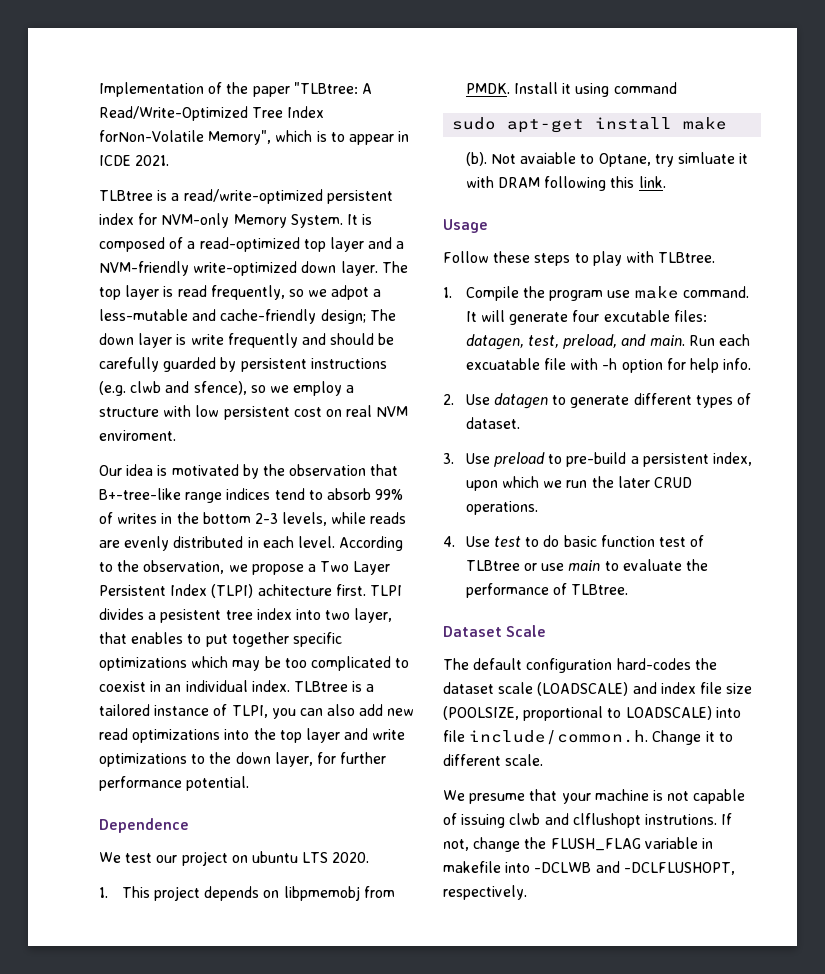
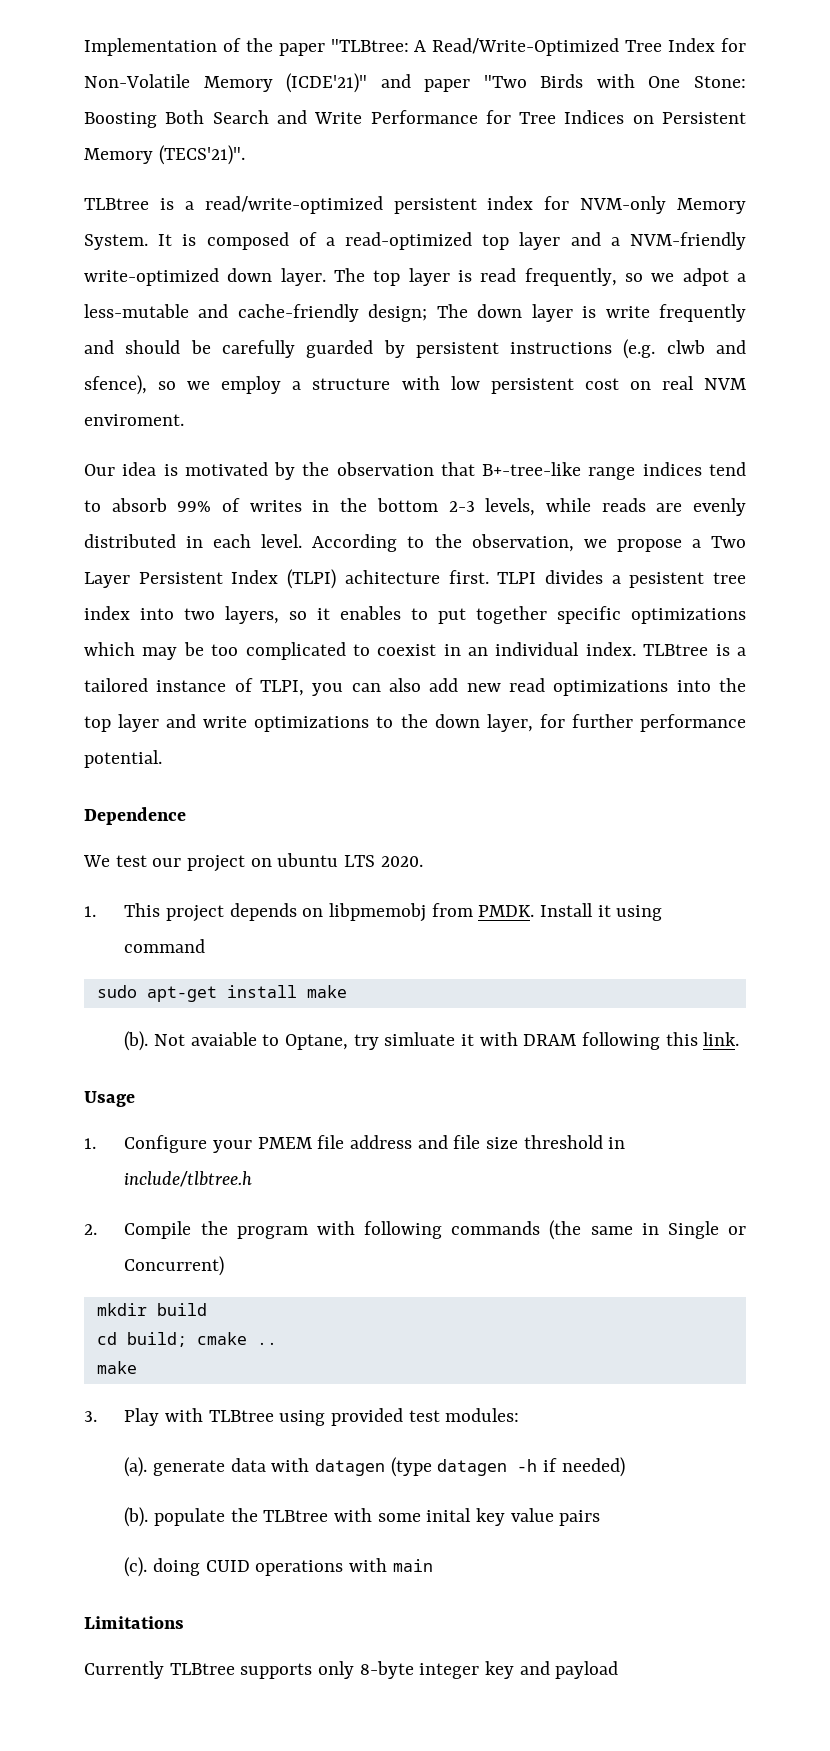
- Implementation of the paper "TLBtree: A Read/Write-Optimized Tree Index forNon-Volatile Memory", which is to appear in ICDE 2021.
+ Implementation of the paper "TLBtree: A Read/Write-Optimized Tree Index for Non-Volatile Memory (ICDE'21)" and paper "Two Birds with One Stone: Boosting Both Search and Write Performance for Tree Indices on Persistent Memory (TECS'21)".
- TLPI divides a pesistent tree index into two layer, that enables to put together specific optimizations which may be too complicated to coexist in an individual index.
+ TLPI divides a pesistent tree index into two layers, so it enables to put together specific optimizations which may be too complicated to coexist in an individual index.
- Follow these steps to play with TLBtree.
- 1. Compile the program use make command. It will generate four excutable files: datagen, test, preload, and main. Run each excuatable file with -h option for help info.
- 2. Use datagen to generate different types of dataset.
- 3. Use preload to pre-build a persistent index, upon which we run the later CRUD operations.
- 4. Use test to do basic function test of TLBtree or use main to evaluate the performance of TLBtree.
- Dataset Scale
- The default configuration hard-codes the dataset scale (LOADSCALE) and index file size (POOLSIZE, proportional to LOADSCALE) into file include/common.h. Change it to different scale.
- We presume that your machine is not capable of issuing clwb and clflushopt instrutions. If not, change the FLUSH_FLAG variable in makefile into -DCLWB and -DCLFLUSHOPT, respectively.
+ 1. Configure your PMEM file address and file size threshold in include/tlbtree.h
+ 2. Compile the program with following commands (the same in Single or Concurrent)
+ mkdir build
+ cd build; cmake ..
+ make
+ 3. Play with TLBtree using provided test modules:
+ (a). generate data with datagen (type datagen -h if needed)
+ (b). populate the TLBtree with some inital key value pairs
+ (c). doing CUID operations with main
+ Limitations
+ Currently TLBtree supports only 8-byte integer key and payload

